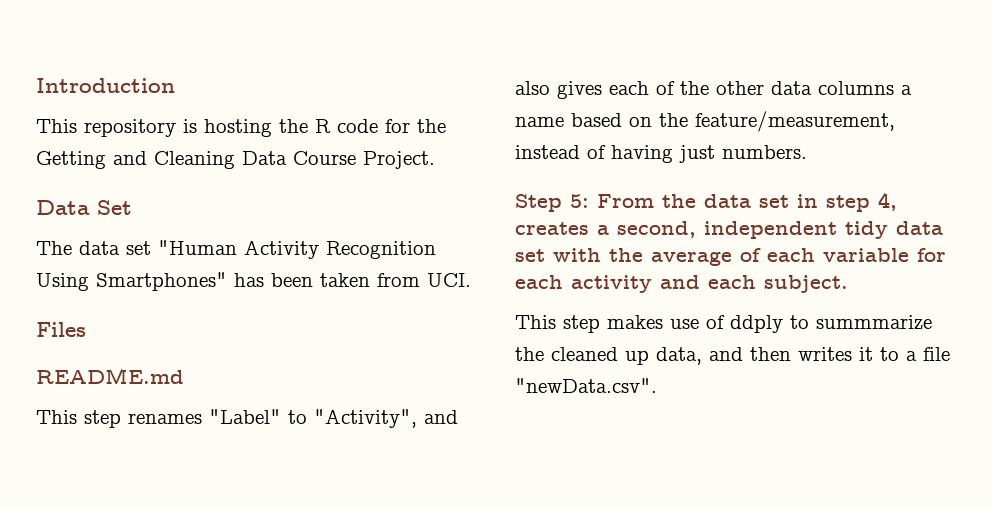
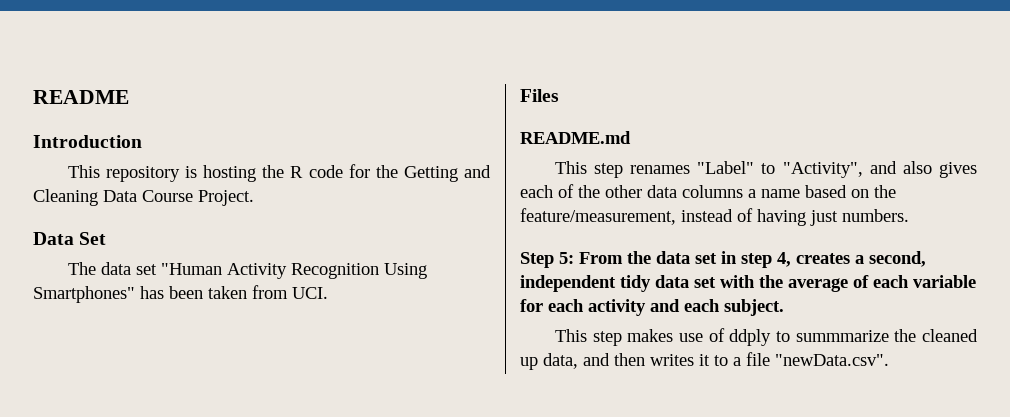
+ README

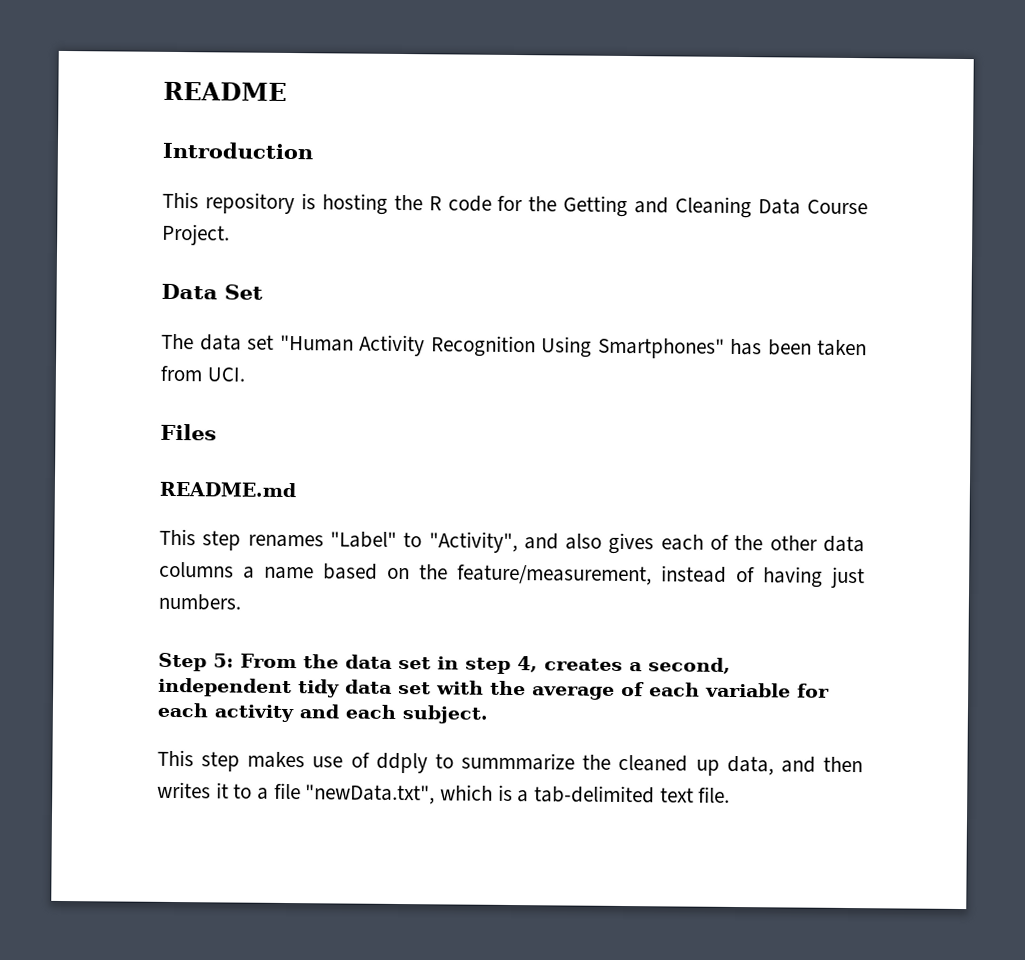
- This step makes use of ddply to summmarize the cleaned up data, and then writes it to a file "newData.csv".
+ This step makes use of ddply to summmarize the cleaned up data, and then writes it to a file "newData.txt", which is a tab-delimited text file.

